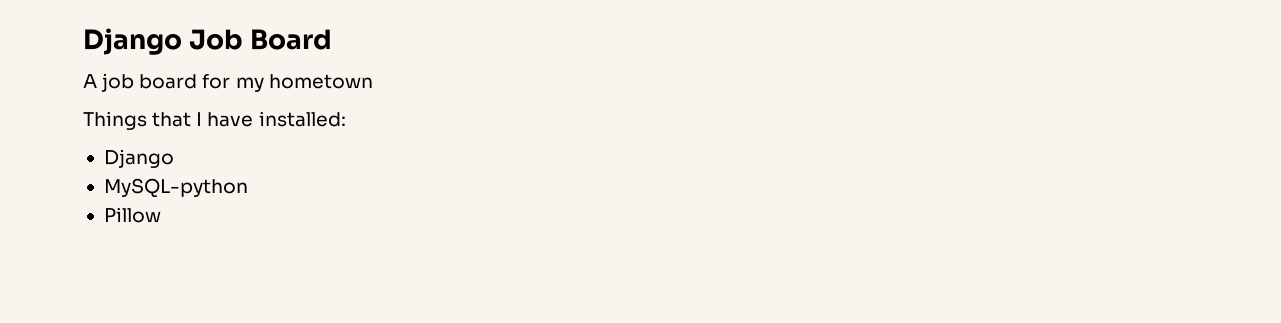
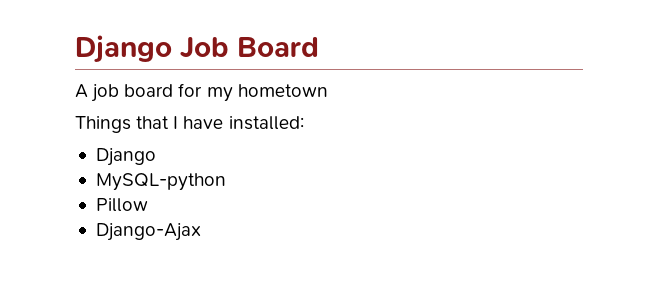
+ Django-Ajax

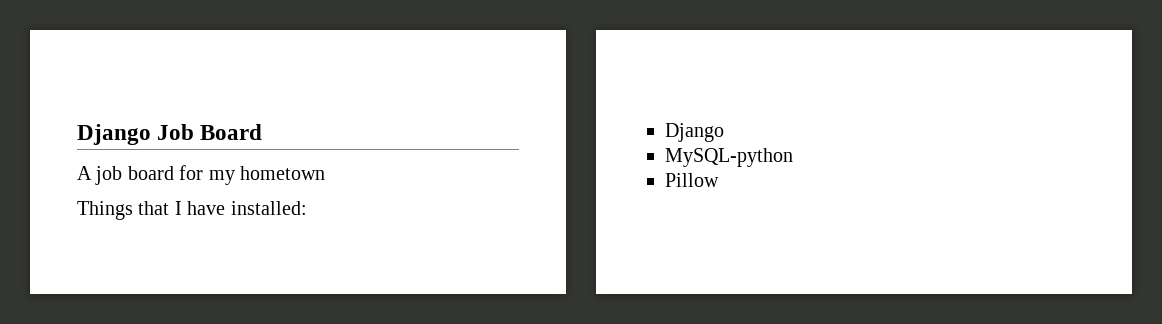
- Django-Ajax

